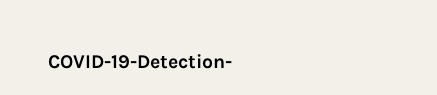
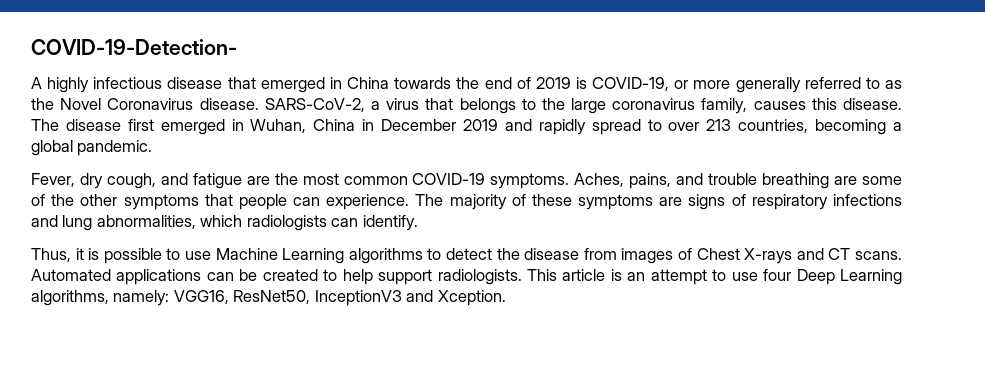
+ A highly infectious disease that emerged in China towards the end of 2019 is COVID-19, or more generally referred to as the Novel Coronavirus disease. SARS-CoV-2, a virus that belongs to the large coronavirus family, causes this disease. The disease first emerged in Wuhan, China in December 2019 and rapidly spread to over 213 countries, becoming a global pandemic.
+ Fever, dry cough, and fatigue are the most common COVID-19 symptoms. Aches, pains, and trouble breathing are some of the other symptoms that people can experience. The majority of these symptoms are signs of respiratory infections and lung abnormalities, which radiologists can identify.
+ Thus, it is possible to use Machine Learning algorithms to detect the disease from images of Chest X-rays and CT scans. Automated applications can be created to help support radiologists. This article is an attempt to use four Deep Learning algorithms, namely: VGG16, ResNet50, InceptionV3 and Xception.

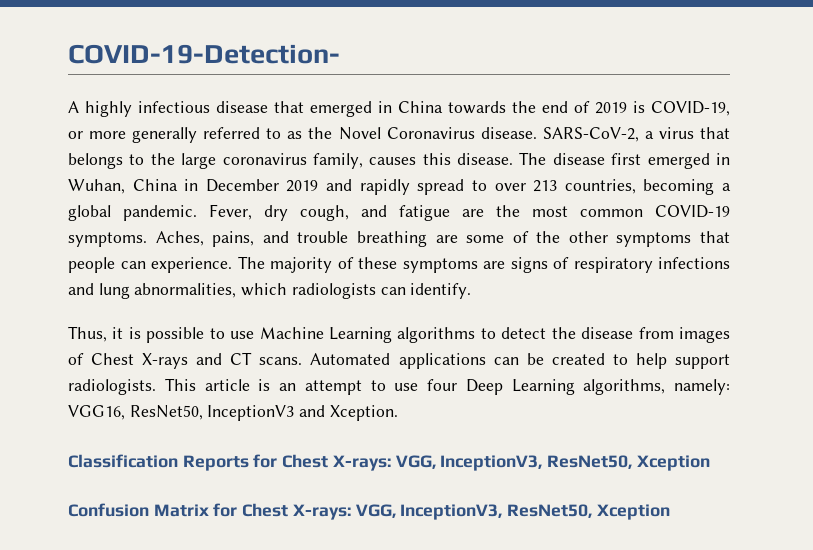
- The disease first emerged in Wuhan, China in December 2019 and rapidly spread to over 213 countries, becoming a global pandemic.
- Fever, dry cough, and fatigue are the most common COVID-19 symptoms.
+ The disease first emerged in Wuhan, China in December 2019 and rapidly spread to over 213 countries, becoming a global pandemic. Fever, dry cough, and fatigue are the most common COVID-19 symptoms.
+ Classification Reports for Chest X-rays: VGG, InceptionV3, ResNet50, Xception
+ Confusion Matrix for Chest X-rays: VGG, InceptionV3, ResNet50, Xception

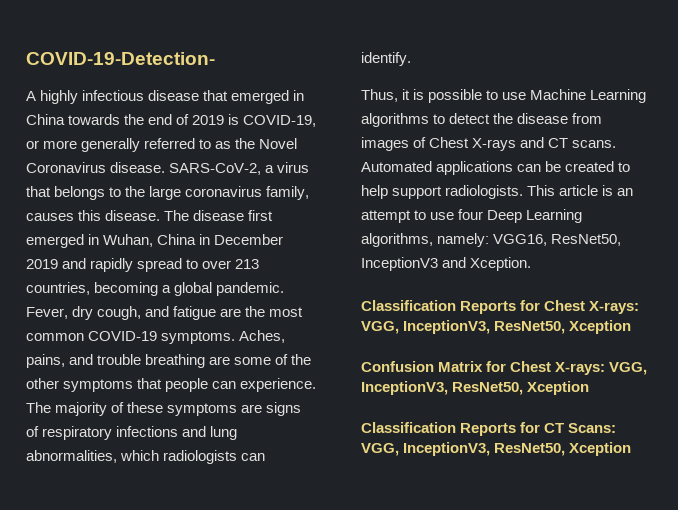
+ Classification Reports for CT Scans: VGG, InceptionV3, ResNet50, Xception

